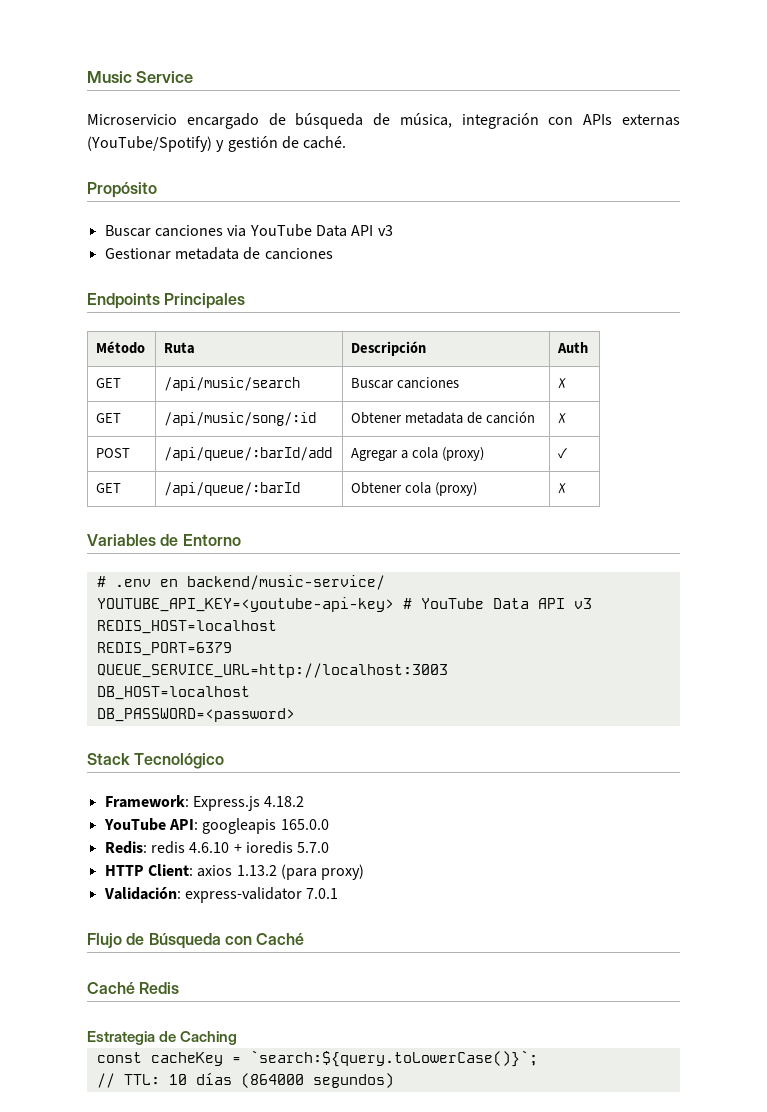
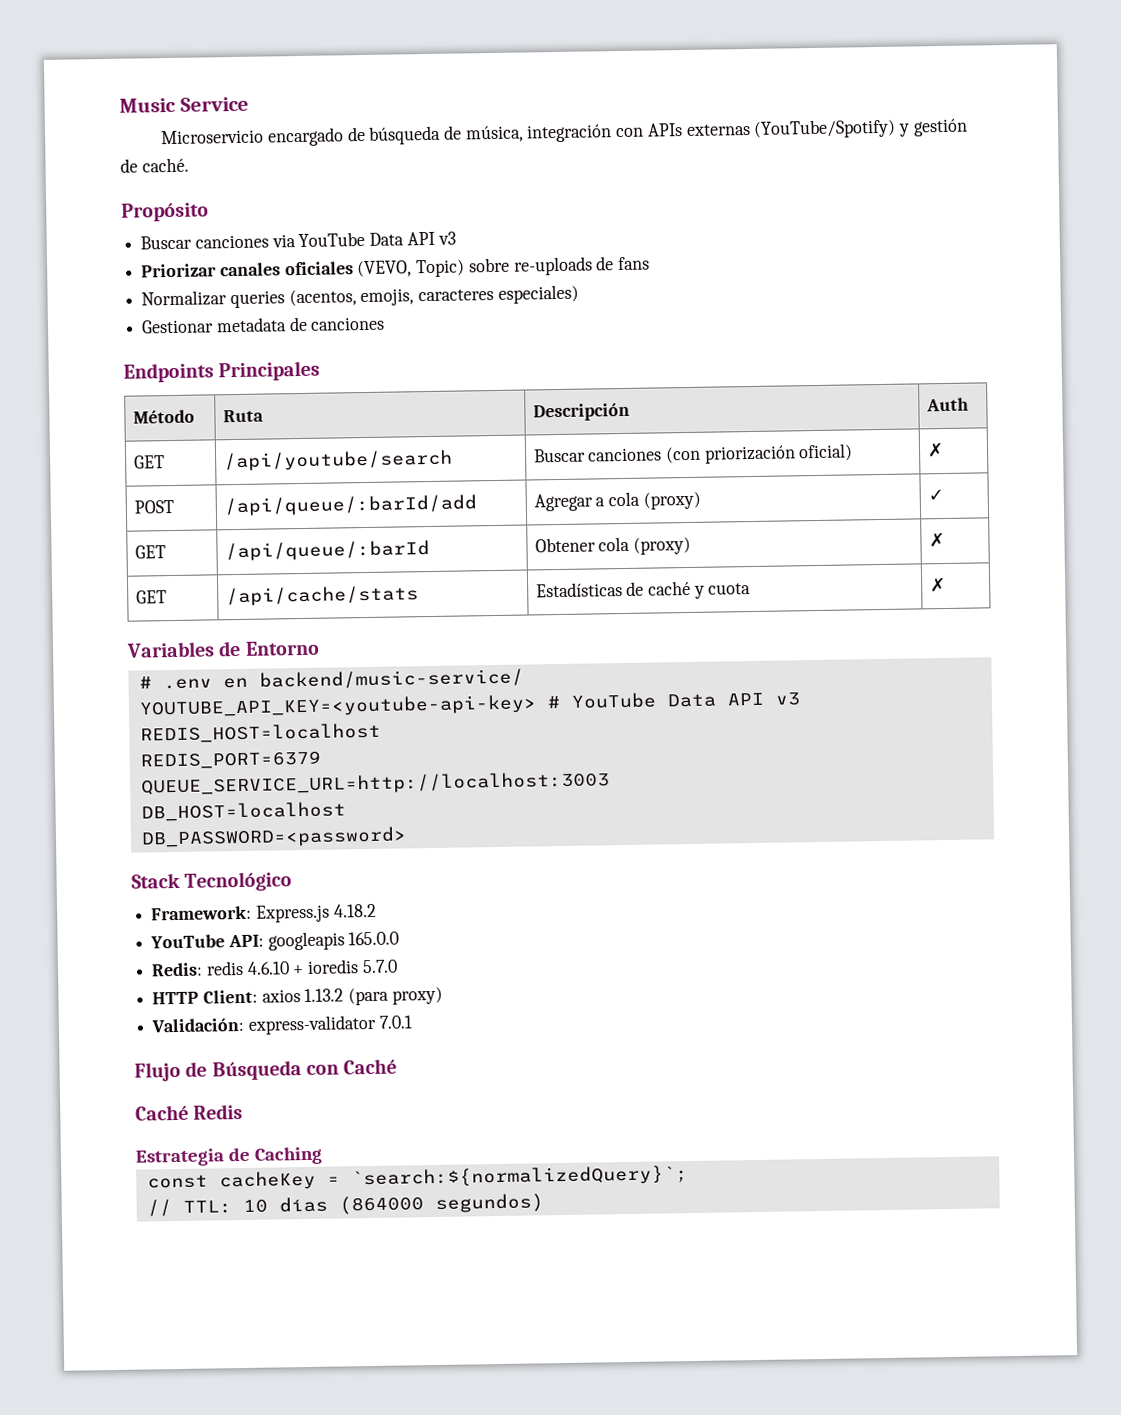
+ Priorizar canales oficiales (VEVO, Topic) sobre re-uploads de fans
+ Normalizar queries (acentos, emojis, caracteres especiales)
- GET | /api/music/search | Buscar canciones | ✗
- GET | /api/music/song/:id | Obtener metadata de canción | ✗
+ GET | /api/youtube/search | Buscar canciones (con priorización oficial) | ✗
+ GET | /api/cache/stats | Estadísticas de caché y cuota | ✗
- const cacheKey = `search:${query.toLowerCase()}`;
+ const cacheKey = `search:${normalizedQuery}`;

